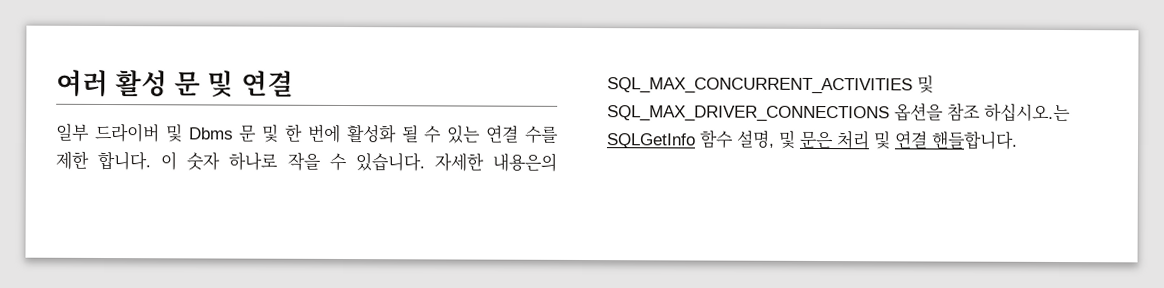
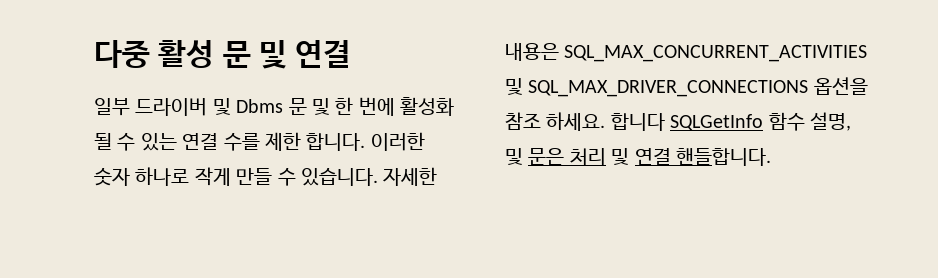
- 여러 활성 문 및 연결
+ 다중 활성 문 및 연결
- 이 숫자 하나로 작을 수 있습니다.
+ 이러한 숫자 하나로 작게 만들 수 있습니다.
- 자세한 내용은의 SQL_MAX_CONCURRENT_ACTIVITIES 및 SQL_MAX_DRIVER_CONNECTIONS 옵션을 참조 하십시오.는 SQLGetInfo 함수 설명, 및 문은 처리 및 연결 핸들합니다.
+ 자세한 내용은 SQL_MAX_CONCURRENT_ACTIVITIES 및 SQL_MAX_DRIVER_CONNECTIONS 옵션을 참조 하세요. 합니다 SQLGetInfo 함수 설명, 및 문은 처리 및 연결 핸들합니다.

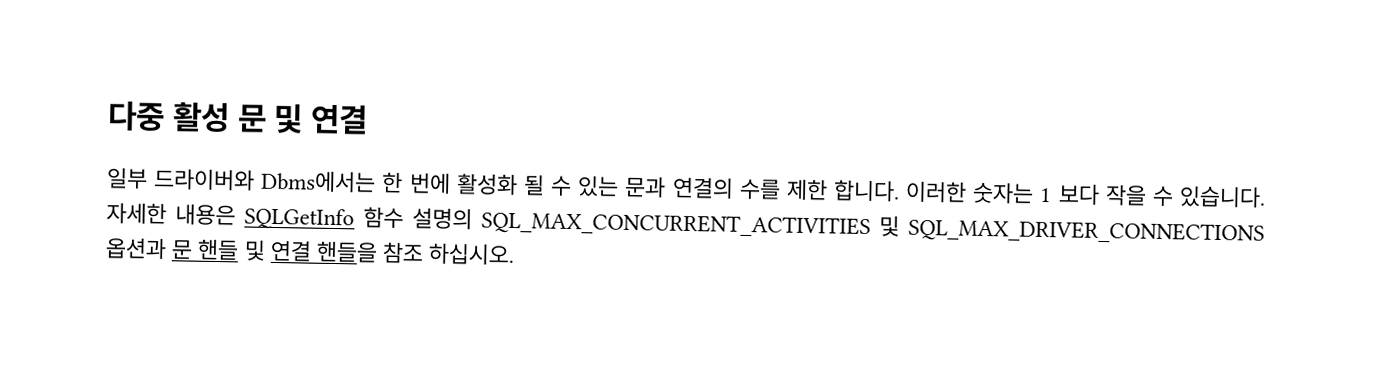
- 일부 드라이버 및 Dbms 문 및 한 번에 활성화 될 수 있는 연결 수를 제한 합니다.
+ 일부 드라이버와 Dbms에서는 한 번에 활성화 될 수 있는 문과 연결의 수를 제한 합니다.
- 이러한 숫자 하나로 작게 만들 수 있습니다. 자세한 내용은 SQL_MAX_CONCURRENT_ACTIVITIES 및 SQL_MAX_DRIVER_CONNECTIONS 옵션을 참조 하세요. 합니다 SQLGetInfo 함수 설명, 및 문은 처리 및 연결 핸들합니다.
+ 이러한 숫자는 1 보다 작을 수 있습니다. 자세한 내용은 SQLGetInfo 함수 설명의 SQL_MAX_CONCURRENT_ACTIVITIES 및 SQL_MAX_DRIVER_CONNECTIONS 옵션과 문 핸들 및 연결 핸들을 참조 하십시오.

